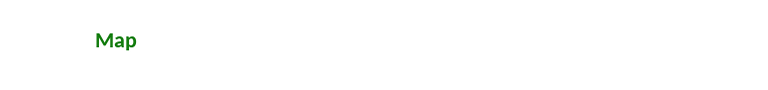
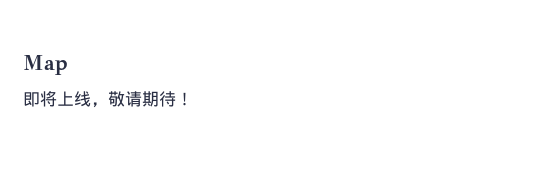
+ 即将上线，敬请期待！

